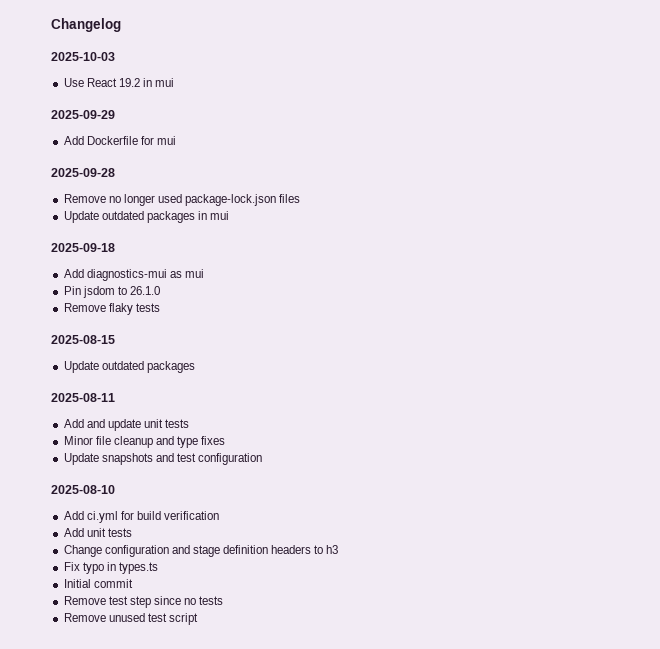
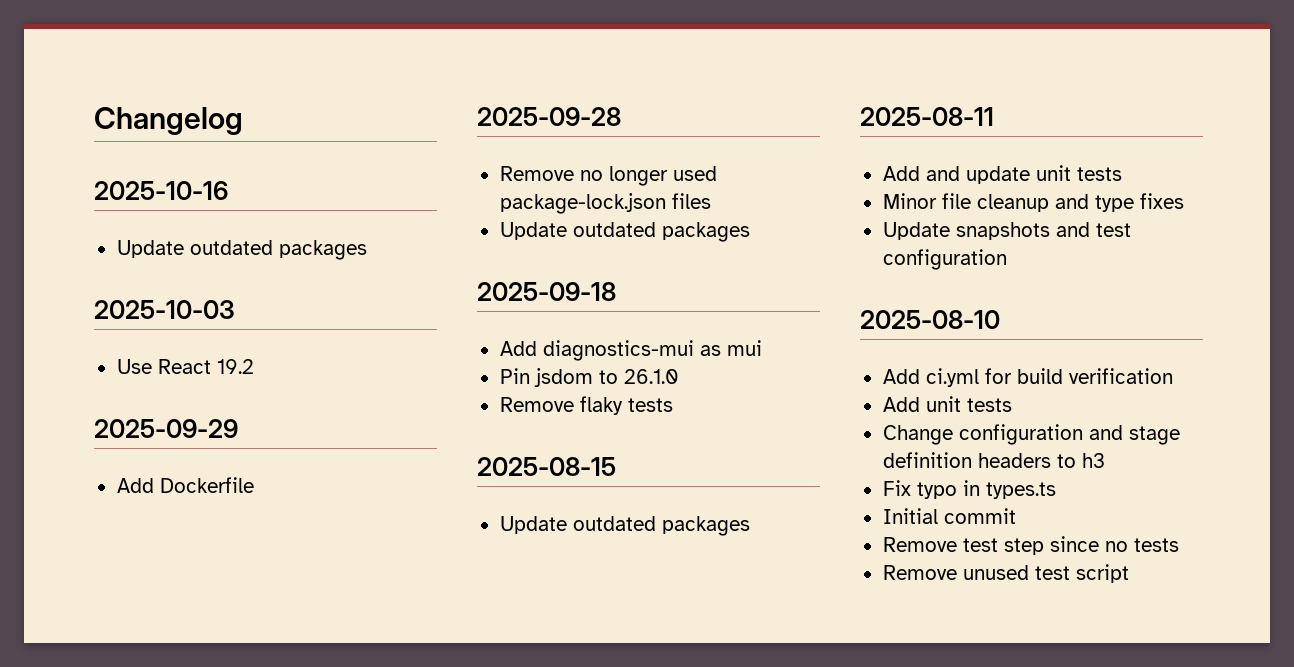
+ 2025-10-16
+ Update outdated packages
- Use React 19.2 in mui
+ Use React 19.2
- Add Dockerfile for mui
+ Add Dockerfile
  Remove no longer used package-lock.json files
- Update outdated packages in mui
+ Update outdated packages

